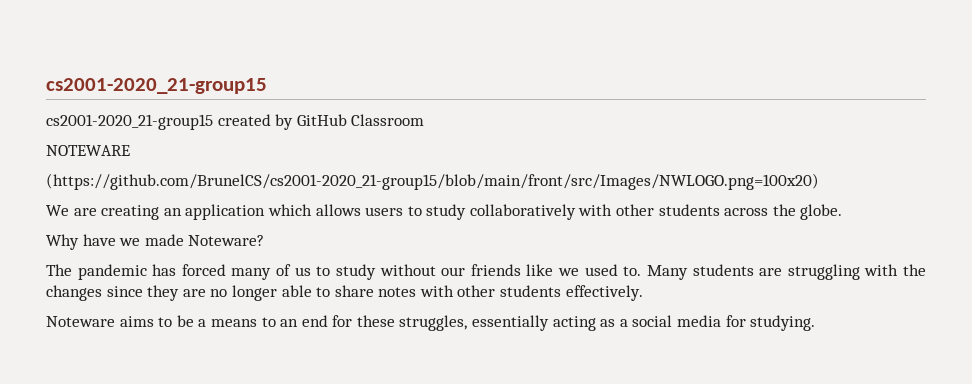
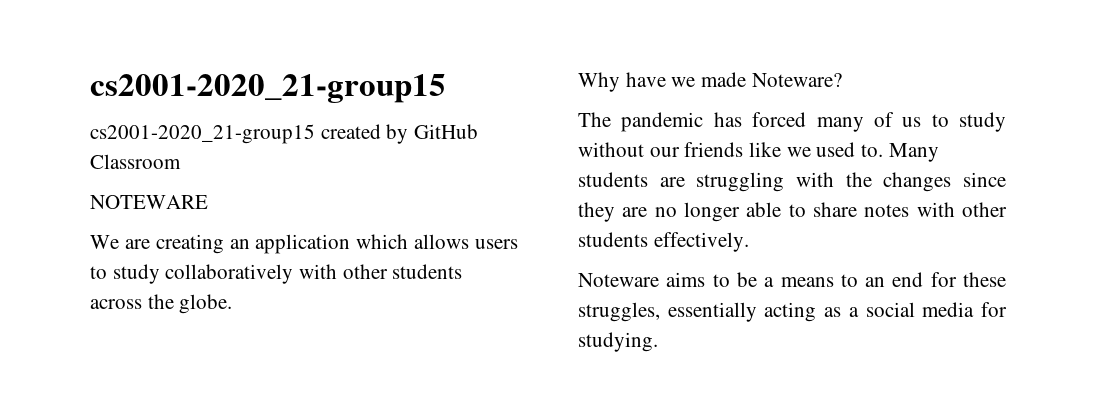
- (https://github.com/BrunelCS/cs2001-2020_21-group15/blob/main/front/src/Images/NWLOGO.png=100x20)

